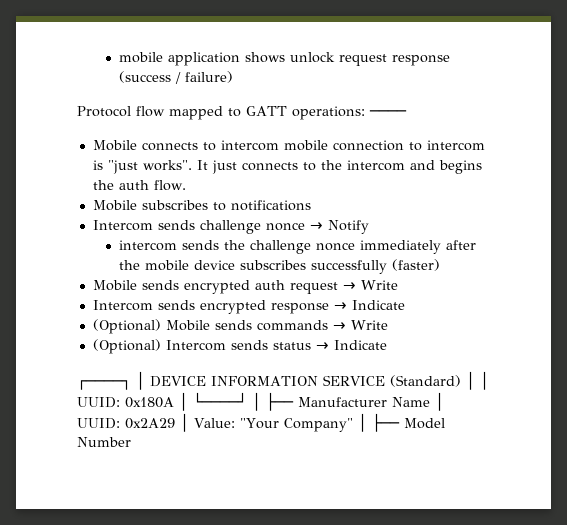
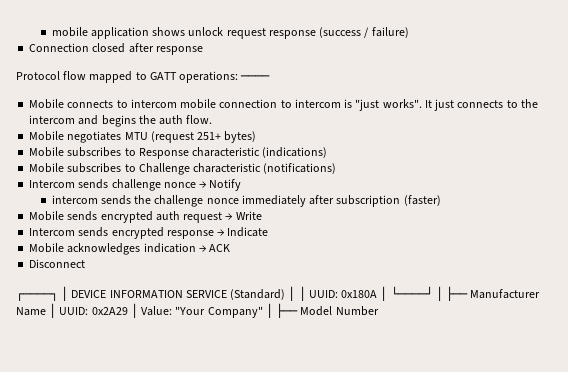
+ Connection closed after response
- Mobile subscribes to notifications
+ Mobile negotiates MTU (request 251+ bytes)
+ Mobile subscribes to Response characteristic (indications)
+ Mobile subscribes to Challenge characteristic (notifications)
- intercom sends the challenge nonce immediately after the mobile device subscribes successfully (faster)
+ intercom sends the challenge nonce immediately after subscription (faster)
- (Optional) Mobile sends commands → Write
- (Optional) Intercom sends status → Indicate
+ Mobile acknowledges indication → ACK
+ Disconnect

